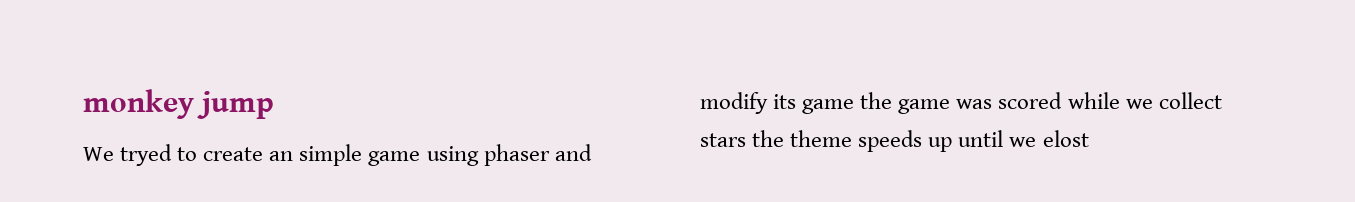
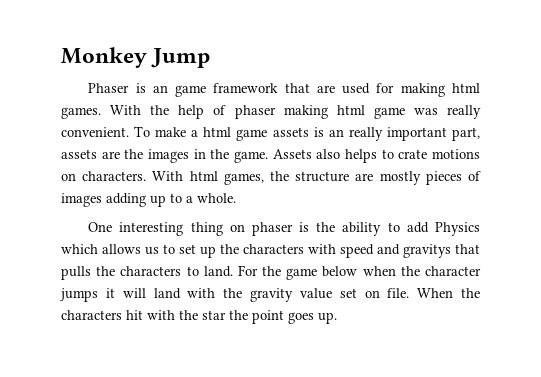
- monkey jump
- We tryed to create an simple game using phaser and modify its game the game was scored while we collect stars the theme speeds up until we elost
+ Monkey Jump
+ Phaser is an game framework that are used for making html games. With the help of phaser making html game was really convenient. To make a html game assets is an really important part, assets are the images in the game. Assets also helps to crate motions on characters. With html games, the structure are mostly pieces of images adding up to a whole.
+ One interesting thing on phaser is the ability to add Physics which allows us to set up the characters with speed and gravitys that pulls the characters to land. For the game below when the character jumps it will land with the gravity value set on file. When the characters hit with the star the point goes up.

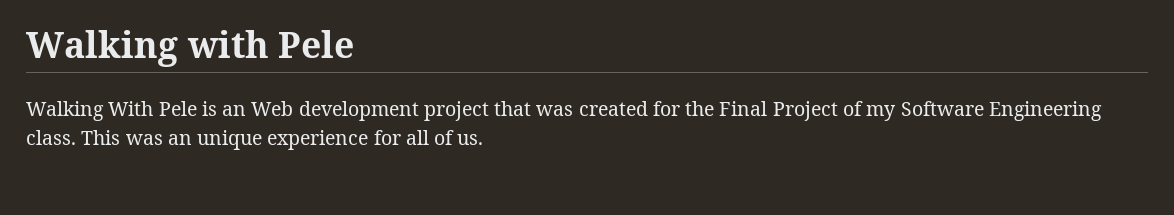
- Monkey Jump
- Phaser is an game framework that are used for making html games. With the help of phaser making html game was really convenient. To make a html game assets is an really important part, assets are the images in the game. Assets also helps to crate motions on characters. With html games, the structure are mostly pieces of images adding up to a whole.
- One interesting thing on phaser is the ability to add Physics which allows us to set up the characters with speed and gravitys that pulls the characters to land. For the game below when the character jumps it will land with the gravity value set on file. When the characters hit with the star the point goes up.
+ Walking with Pele
+ Walking With Pele is an Web development project that was created for the Final Project of my Software Engineering class. This was an unique experience for all of us.

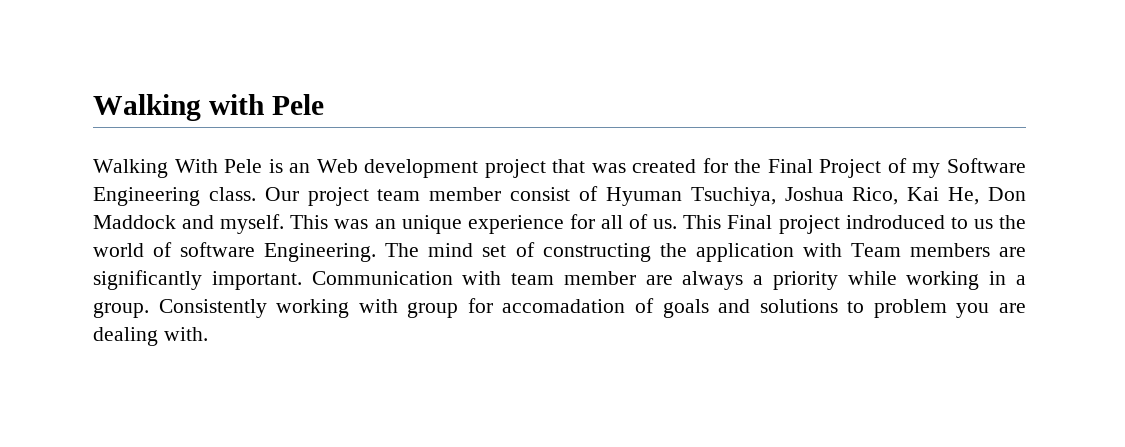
+ Our project team member consist of Hyuman Tsuchiya, Joshua Rico, Kai He, Don Maddock and myself.
+ This Final project indroduced to us the world of software Engineering. The mind set of constructing the application with Team members are significantly important. Communication with team member are always a priority while working in a group. Consistently working with group for accomadation of goals and solutions to problem you are dealing with.

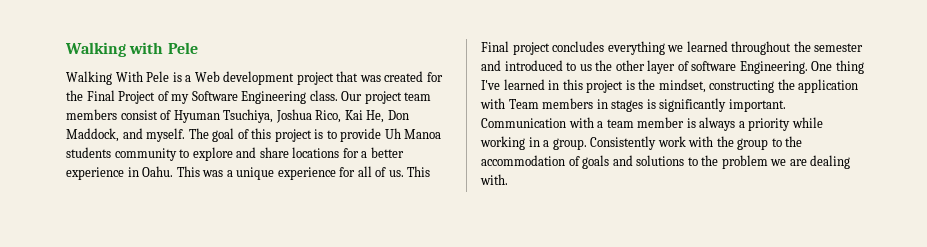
- Walking With Pele is an Web development project that was created for the Final Project of my Software Engineering class.
+ Walking With Pele is a Web development project that was created for the Final Project of my Software Engineering class.
- Our project team member consist of Hyuman Tsuchiya, Joshua Rico, Kai He, Don Maddock and myself.
+ Our project team members consist of Hyuman Tsuchiya, Joshua Rico, Kai He, Don Maddock, and myself.
+ The goal of this project is to provide Uh Manoa students community to explore and share locations for a better experience in Oahu.
- This was an unique experience for all of us.
+ This was a unique experience for all of us.
- This Final project indroduced to us the world of software Engineering.
+ This Final project concludes everything we learned throughout the semester and introduced to us the other layer of software Engineering.
- The mind set of constructing the application with Team members are significantly important.
+ One thing I've learned in this project is the mindset, constructing the application with Team members in stages is significantly important.
- Communication with team member are always a priority while working in a group.
+ Communication with a team member is always a priority while working in a group.
- Consistently working with group for accomadation of goals and solutions to problem you are dealing with.
+ Consistently work with the group to the accommodation of goals and solutions to the problem we are dealing with.

